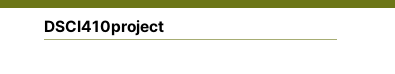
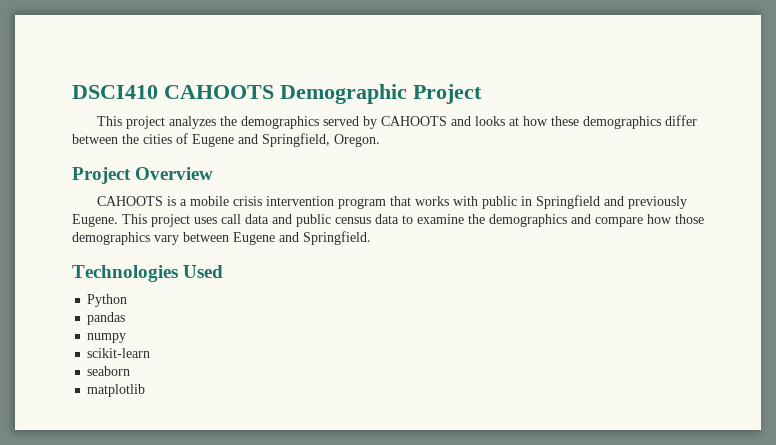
- DSCI410project
+ DSCI410 CAHOOTS Demographic Project
+ This project analyzes the demographics served by CAHOOTS and looks at how these demographics differ between the cities of Eugene and Springfield, Oregon.
+ Project Overview
+ CAHOOTS is a mobile crisis intervention program that works with public in Springfield and previously Eugene. This project uses call data and public census data to examine the demographics and compare how those demographics vary between Eugene and Springfield.
+ Technologies Used
+ Python
+ pandas
+ numpy
+ scikit-learn
+ seaborn
+ matplotlib

